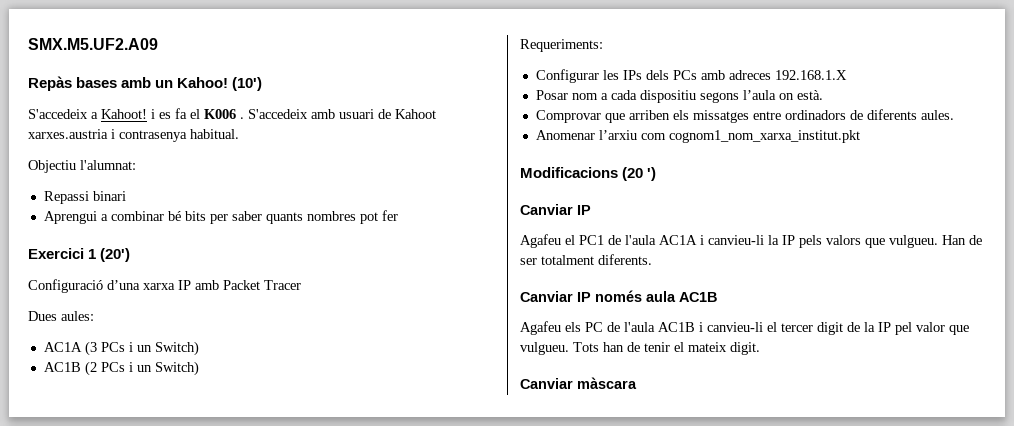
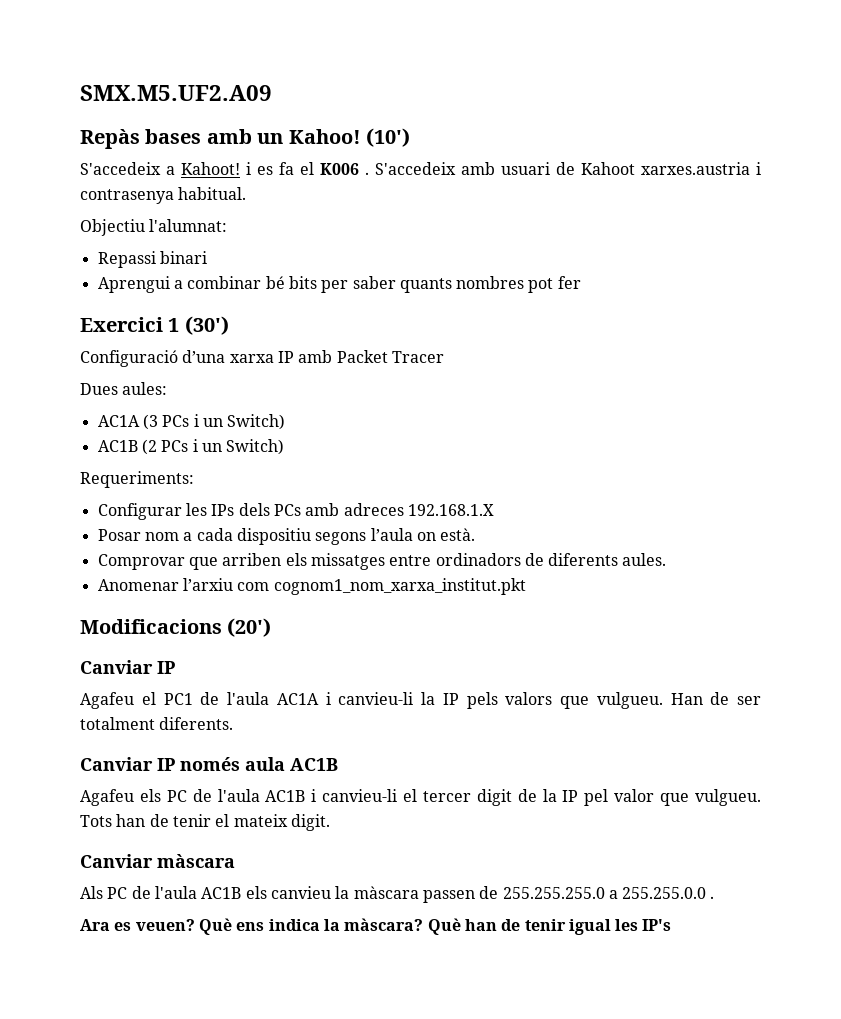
- Exercici 1 (20')
+ Exercici 1 (30')
- Modificacions (20 ')
+ Modificacions (20')
+ Als PC de l'aula AC1B els canvieu la màscara passen de 255.255.255.0 a 255.255.0.0 .
+ Ara es veuen? Què ens indica la màscara? Què han de tenir igual les IP's

